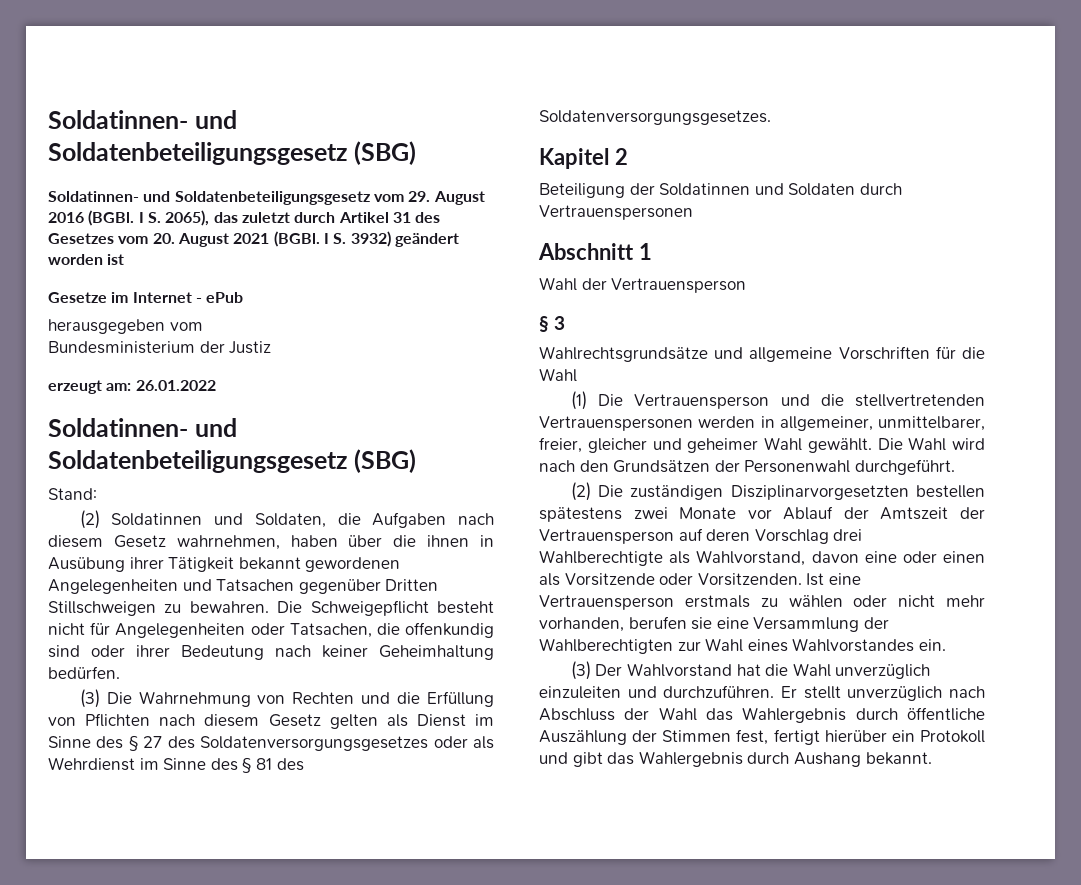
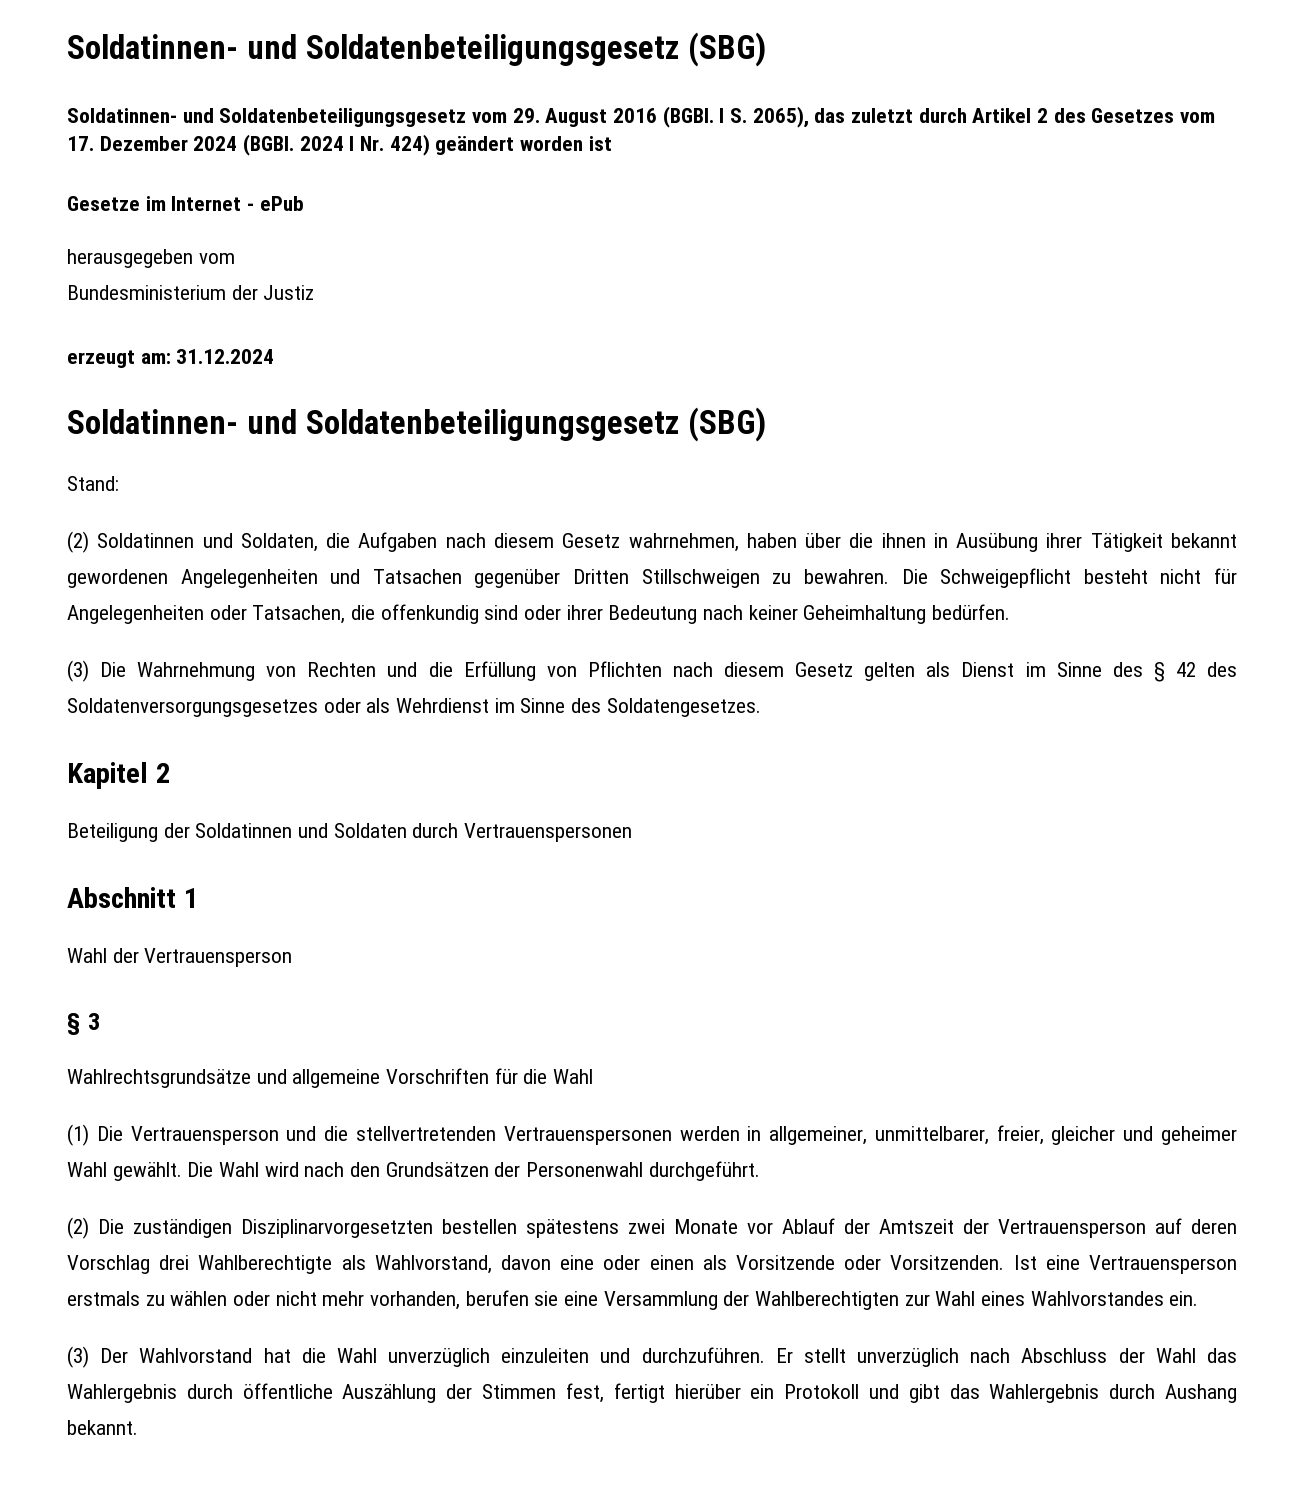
- I S. 2065), das zuletzt durch Artikel 31 des Gesetzes vom 20. August 2021 (BGBl. I S. 3932) geändert worden ist
+ I S. 2065), das zuletzt durch Artikel 2 des Gesetzes vom 17. Dezember 2024 (BGBl. 2024 I Nr. 424) geändert worden ist
- erzeugt am: 26.01.2022
+ erzeugt am: 31.12.2024
- (3) Die Wahrnehmung von Rechten und die Erfüllung von Pflichten nach diesem Gesetz gelten als Dienst im Sinne des § 27 des Soldatenversorgungsgesetzes oder als Wehrdienst im Sinne des § 81 des Soldatenversorgungsgesetzes.
+ (3) Die Wahrnehmung von Rechten und die Erfüllung von Pflichten nach diesem Gesetz gelten als Dienst im Sinne des § 42 des Soldatenversorgungsgesetzes oder als Wehrdienst im Sinne des Soldatengesetzes.

